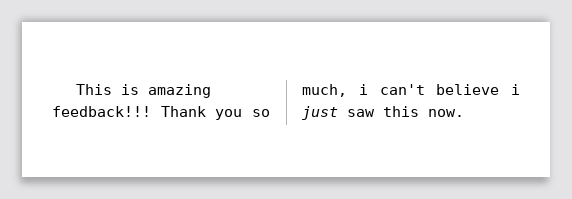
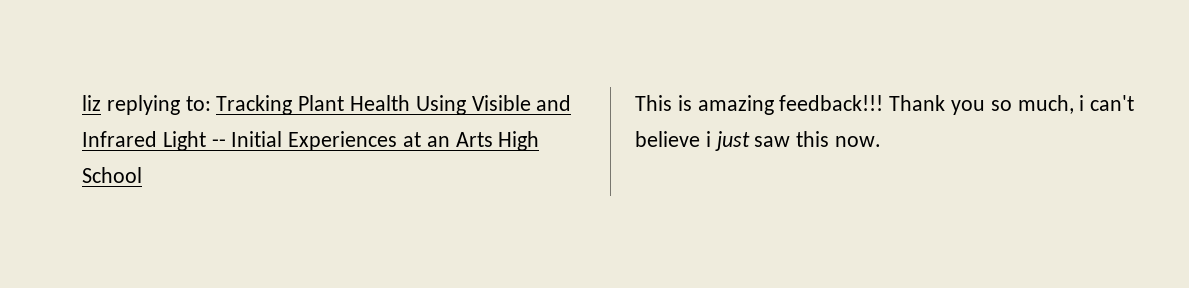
+ liz replying to: Tracking Plant Health Using Visible and Infrared Light -- Initial Experiences at an Arts High School

